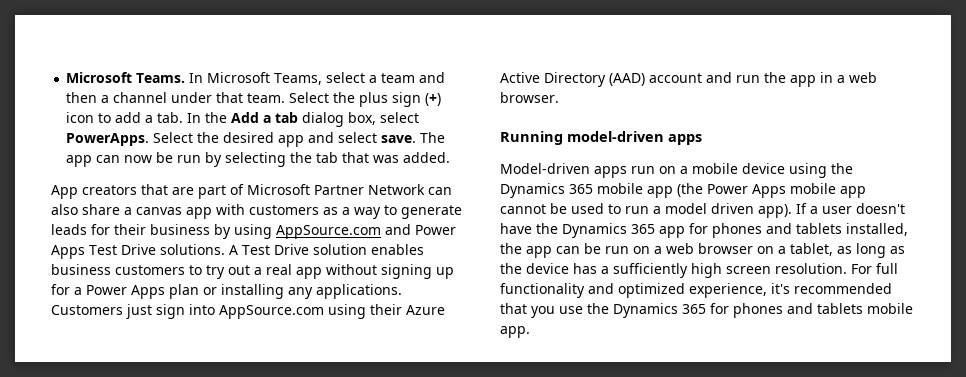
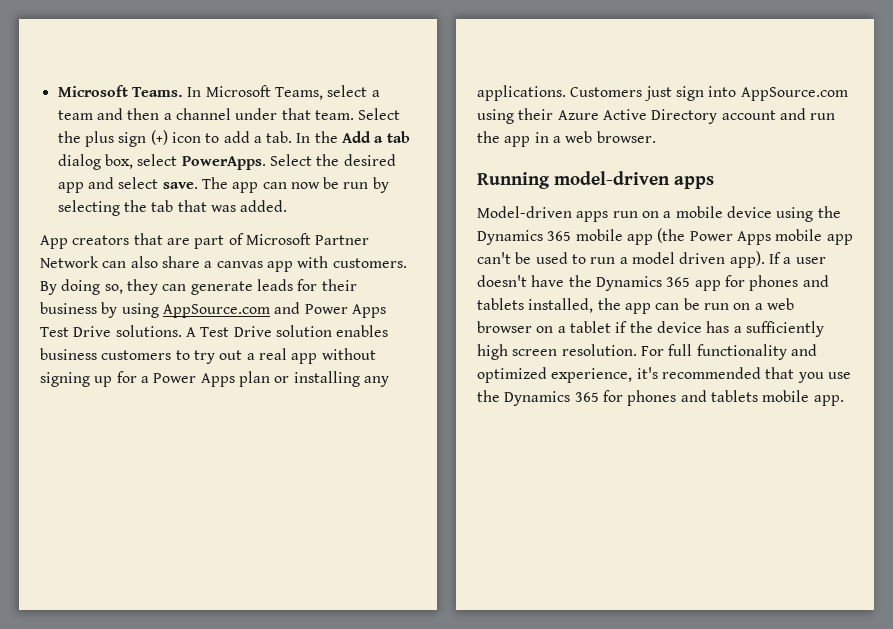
- App creators that are part of Microsoft Partner Network can also share a canvas app with customers as a way to generate leads for their business by using AppSource.com and Power Apps Test Drive solutions.
+ App creators that are part of Microsoft Partner Network can also share a canvas app with customers. By doing so, they can generate leads for their business by using AppSource.com and Power Apps Test Drive solutions.
- Customers just sign into AppSource.com using their Azure Active Directory (AAD) account and run the app in a web browser.
+ Customers just sign into AppSource.com using their Azure Active Directory account and run the app in a web browser.
- Model-driven apps run on a mobile device using the Dynamics 365 mobile app (the Power Apps mobile app cannot be used to run a model driven app).
+ Model-driven apps run on a mobile device using the Dynamics 365 mobile app (the Power Apps mobile app can't be used to run a model driven app).
- If a user doesn't have the Dynamics 365 app for phones and tablets installed, the app can be run on a web browser on a tablet, as long as the device has a sufficiently high screen resolution.
+ If a user doesn't have the Dynamics 365 app for phones and tablets installed, the app can be run on a web browser on a tablet if the device has a sufficiently high screen resolution.

